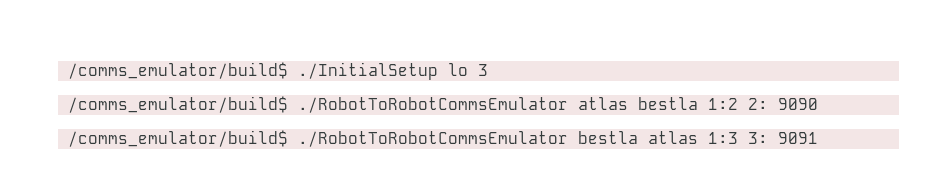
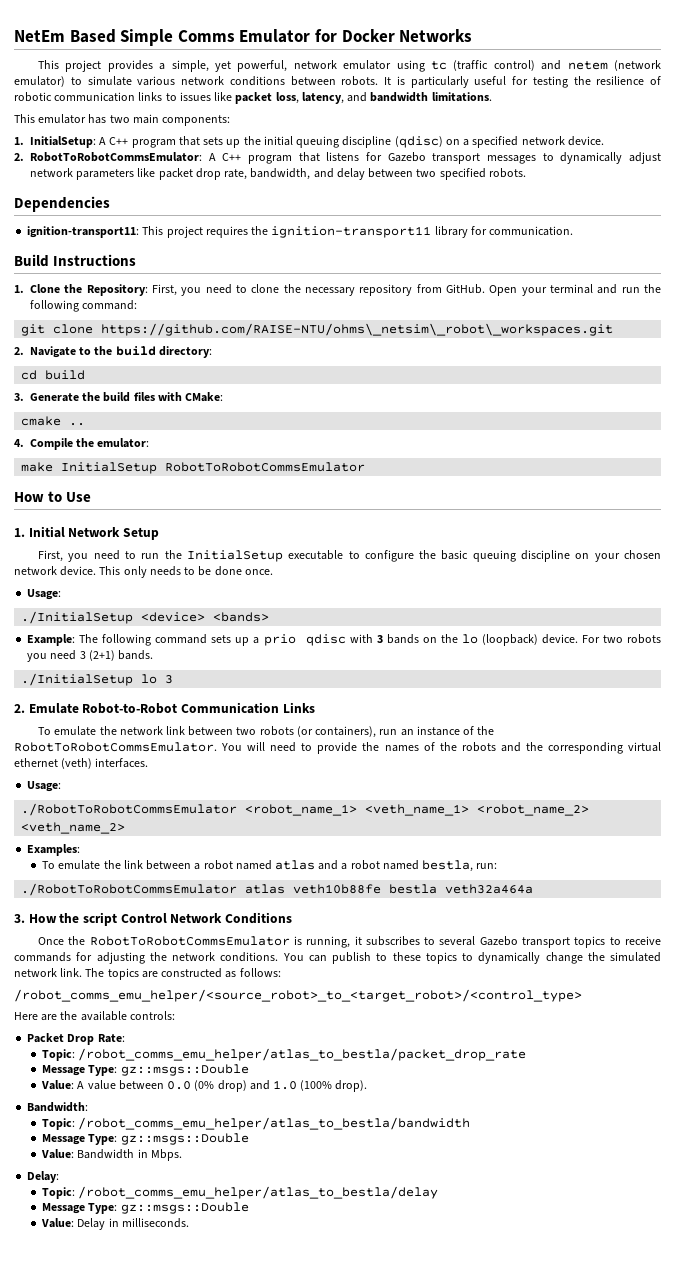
- /comms_emulator/build$ ./InitialSetup lo 3
- /comms_emulator/build$ ./RobotToRobotCommsEmulator atlas bestla 1:2 2: 9090
- /comms_emulator/build$ ./RobotToRobotCommsEmulator bestla atlas 1:3 3: 9091
+ NetEm Based Simple Comms Emulator for Docker Networks
+ This project provides a simple, yet powerful, network emulator using tc (traffic control) and netem (network emulator) to simulate various network conditions between robots. It is particularly useful for testing the resilience of robotic communication links to issues like packet loss, latency, and bandwidth limitations.
+ This emulator has two main components:
+ 1. InitialSetup: A C++ program that sets up the initial queuing discipline (qdisc) on a specified network device.
+ 2. RobotToRobotCommsEmulator: A C++ program that listens for Gazebo transport messages to dynamically adjust network parameters like packet drop rate, bandwidth, and delay between two specified robots.
+ Dependencies
+ ignition-transport11: This project requires the ignition-transport11 library for communication.
+ Build Instructions
+ 1. Clone the Repository: First, you need to clone the necessary repository from GitHub. Open your terminal and run the following command:
+ git clone https://github.com/RAISE-NTU/ohms\_netsim\_robot\_workspaces.git
+ 2. Navigate to the build directory:
+ cd build
+ 3. Generate the build files with CMake:
+ cmake ..
+ 4. Compile the emulator:
+ make InitialSetup RobotToRobotCommsEmulator
+ How to Use
+ 1. Initial Network Setup
+ First, you need to run the InitialSetup executable to configure the basic queuing discipline on your chosen network device. This only needs to be done once.
+ Usage:
+ ./InitialSetup <device> <bands>
+ Example: The following command sets up a prio qdisc with 3 bands on the lo (loopback) device. For two robots you need 3 (2+1) bands.
+ ./InitialSetup lo 3
+ 2. Emulate Robot-to-Robot Communication Links
+ To emulate the network link between two robots (or containers), run an instance of the RobotToRobotCommsEmulator. You will need to provide the names of the robots and the corresponding virtual ethernet (veth) interfaces.
+ Usage:
+ ./RobotToRobotCommsEmulator <robot_name_1> <veth_name_1> <robot_name_2> <veth_name_2>
+ Examples:
+ To emulate the link between a robot named atlas and a robot named bestla, run:
+ ./RobotToRobotCommsEmulator atlas veth10b88fe bestla veth32a464a
+ 3. How the script Control Network Conditions
+ Once the RobotToRobotCommsEmulator is running, it subscribes to several Gazebo transport topics to receive commands for adjusting the network conditions. You can publish to these topics to dynamically change the simulated network link. The topics are constructed as follows:
+ /robot_comms_emu_helper/<source_robot>_to_<target_robot>/<control_type>
+ Here are the available controls:
+ Packet Drop Rate:
+ Topic: /robot_comms_emu_helper/atlas_to_bestla/packet_drop_rate
+ Message Type: gz::msgs::Double
+ Value: A value between 0.0 (0% drop) and 1.0 (100% drop).
+ Bandwidth:
+ Topic: /robot_comms_emu_helper/atlas_to_bestla/bandwidth
+ Message Type: gz::msgs::Double
+ Value: Bandwidth in Mbps.
+ Delay:
+ Topic: /robot_comms_emu_helper/atlas_to_bestla/delay
+ Message Type: gz::msgs::Double
+ Value: Delay in milliseconds.

